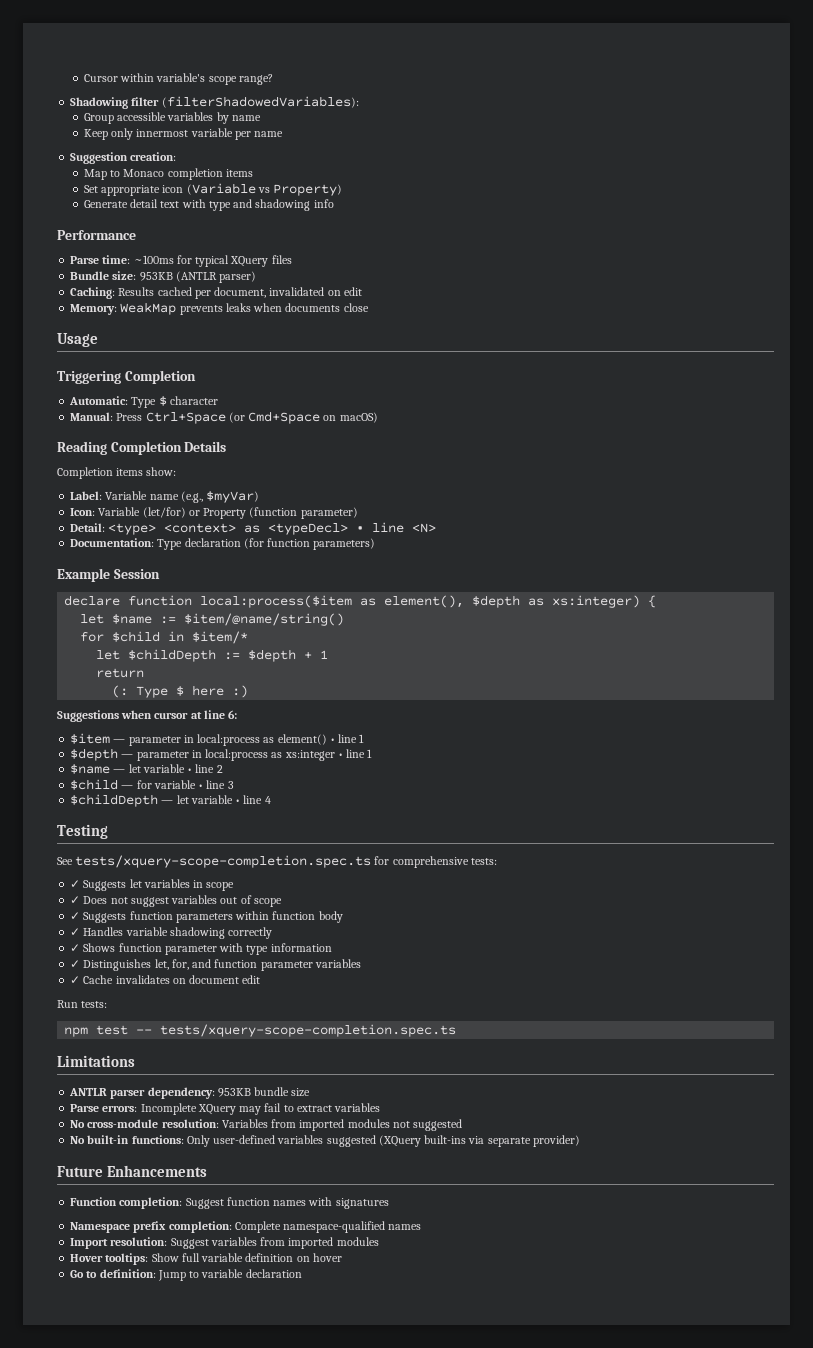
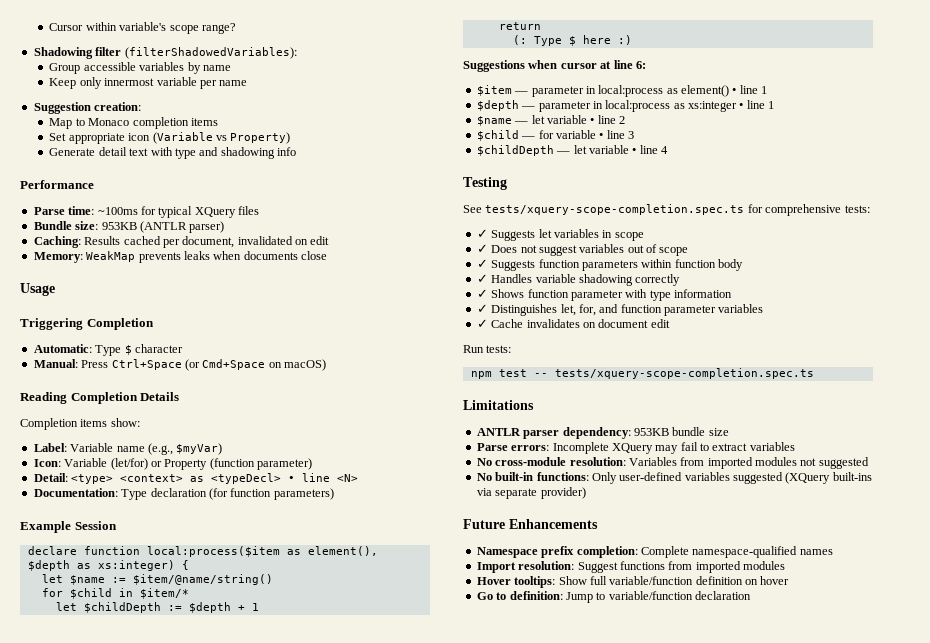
- Function completion: Suggest function names with signatures
- Import resolution: Suggest variables from imported modules
+ Import resolution: Suggest functions from imported modules
- Hover tooltips: Show full variable definition on hover
+ Hover tooltips: Show full variable/function definition on hover
- Go to definition: Jump to variable declaration
+ Go to definition: Jump to variable/function declaration

